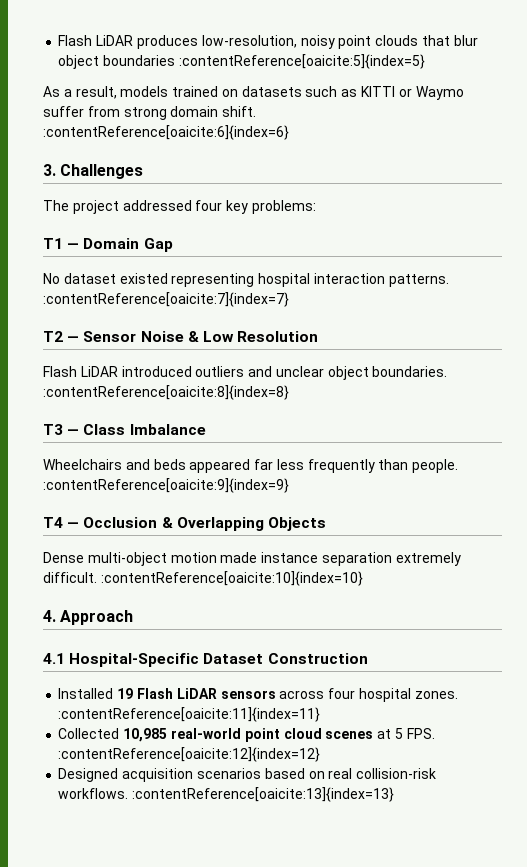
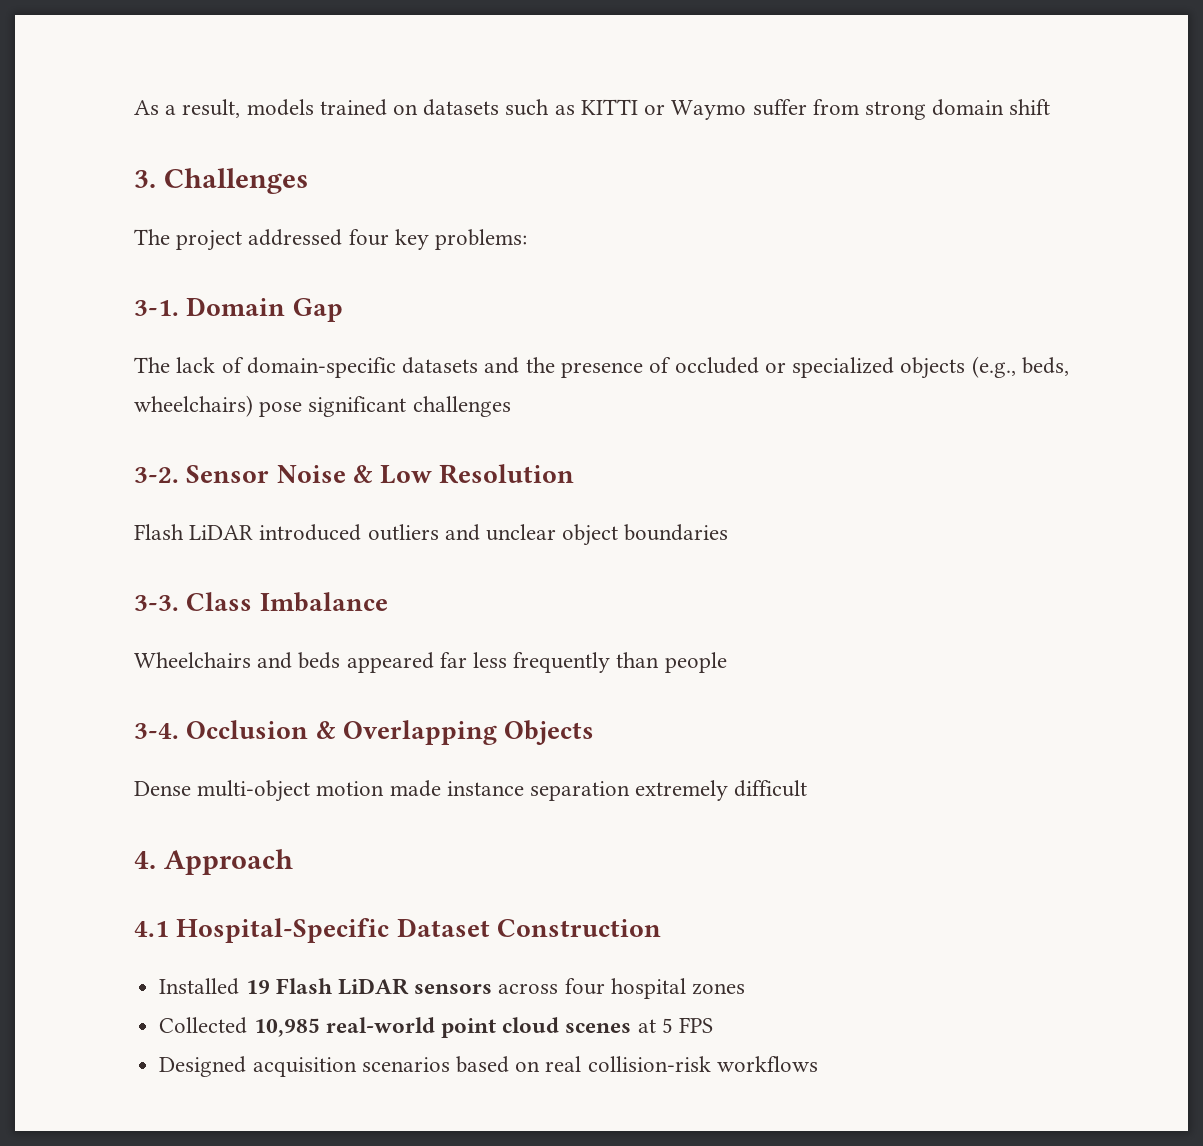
- Flash LiDAR produces low-resolution, noisy point clouds that blur object boundaries :contentReference[oaicite:5]{index=5}
- As a result, models trained on datasets such as KITTI or Waymo suffer from strong domain shift. :contentReference[oaicite:6]{index=6}
+ As a result, models trained on datasets such as KITTI or Waymo suffer from strong domain shift
- T1 — Domain Gap
+ 3-1. Domain Gap
- No dataset existed representing hospital interaction patterns. :contentReference[oaicite:7]{index=7}
- T2 — Sensor Noise & Low Resolution
+ The lack of domain-specific datasets and the presence of occluded or specialized objects (e.g., beds, wheelchairs) pose significant challenges
+ 3-2. Sensor Noise & Low Resolution
- Flash LiDAR introduced outliers and unclear object boundaries. :contentReference[oaicite:8]{index=8}
- T3 — Class Imbalance
+ Flash LiDAR introduced outliers and unclear object boundaries
+ 3-3. Class Imbalance
- Wheelchairs and beds appeared far less frequently than people. :contentReference[oaicite:9]{index=9}
- T4 — Occlusion & Overlapping Objects
+ Wheelchairs and beds appeared far less frequently than people
+ 3-4. Occlusion & Overlapping Objects
- Dense multi-object motion made instance separation extremely difficult. :contentReference[oaicite:10]{index=10}
+ Dense multi-object motion made instance separation extremely difficult
- Installed 19 Flash LiDAR sensors across four hospital zones. :contentReference[oaicite:11]{index=11}
+ Installed 19 Flash LiDAR sensors across four hospital zones
- Collected 10,985 real-world point cloud scenes at 5 FPS. :contentReference[oaicite:12]{index=12}
+ Collected 10,985 real-world point cloud scenes at 5 FPS
- Designed acquisition scenarios based on real collision-risk workflows. :contentReference[oaicite:13]{index=13}
+ Designed acquisition scenarios based on real collision-risk workflows

